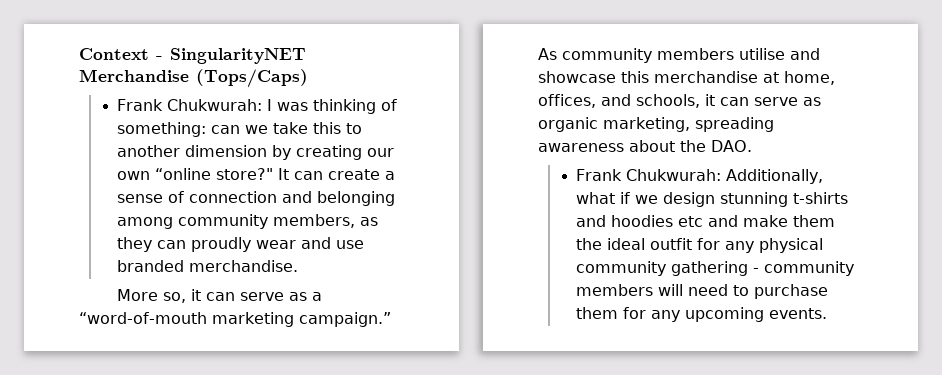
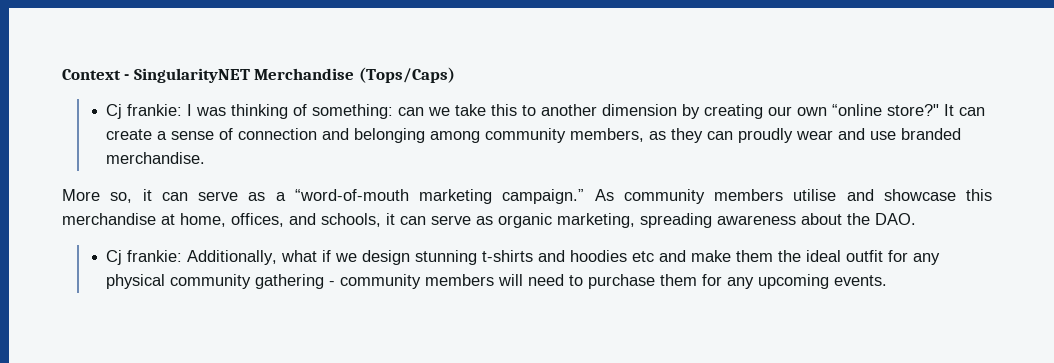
- Frank Chukwurah: I was thinking of something: can we take this to another dimension by creating our own “online store?"
+ Cj frankie: I was thinking of something: can we take this to another dimension by creating our own “online store?"
- Frank Chukwurah: Additionally, what if we design stunning t-shirts and hoodies etc and make them the ideal outfit for any physical community gathering - community members will need to purchase them for any upcoming events.
+ Cj frankie: Additionally, what if we design stunning t-shirts and hoodies etc and make them the ideal outfit for any physical community gathering - community members will need to purchase them for any upcoming events.

